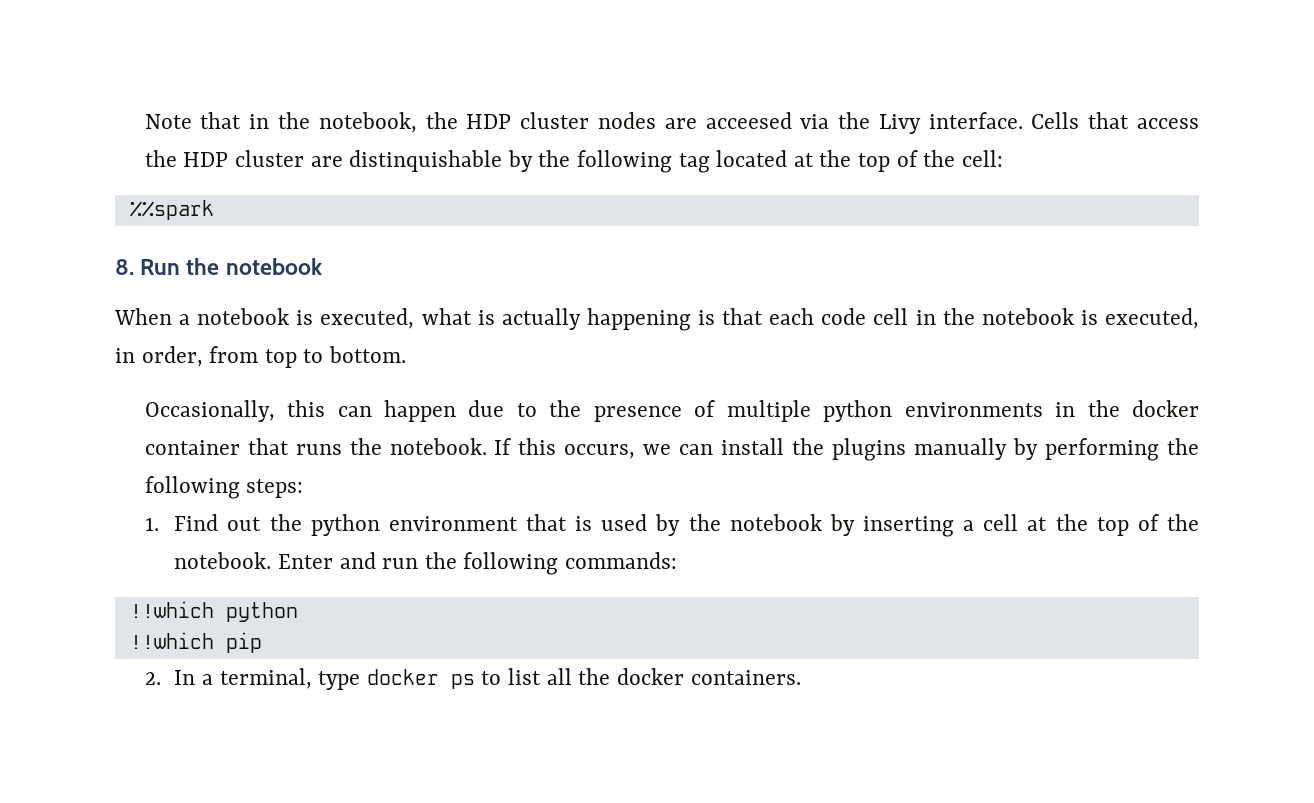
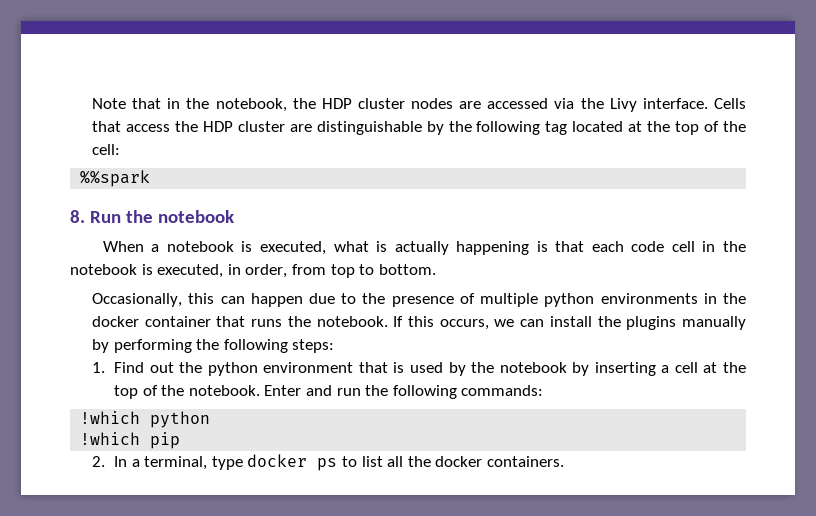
- Note that in the notebook, the HDP cluster nodes are acceesed via the Livy interface.
+ Note that in the notebook, the HDP cluster nodes are accessed via the Livy interface.
- Cells that access the HDP cluster are distinquishable by the following tag located at the top of the cell:
+ Cells that access the HDP cluster are distinguishable by the following tag located at the top of the cell:
- !!which python
+ !which python
- !!which pip
+ !which pip

